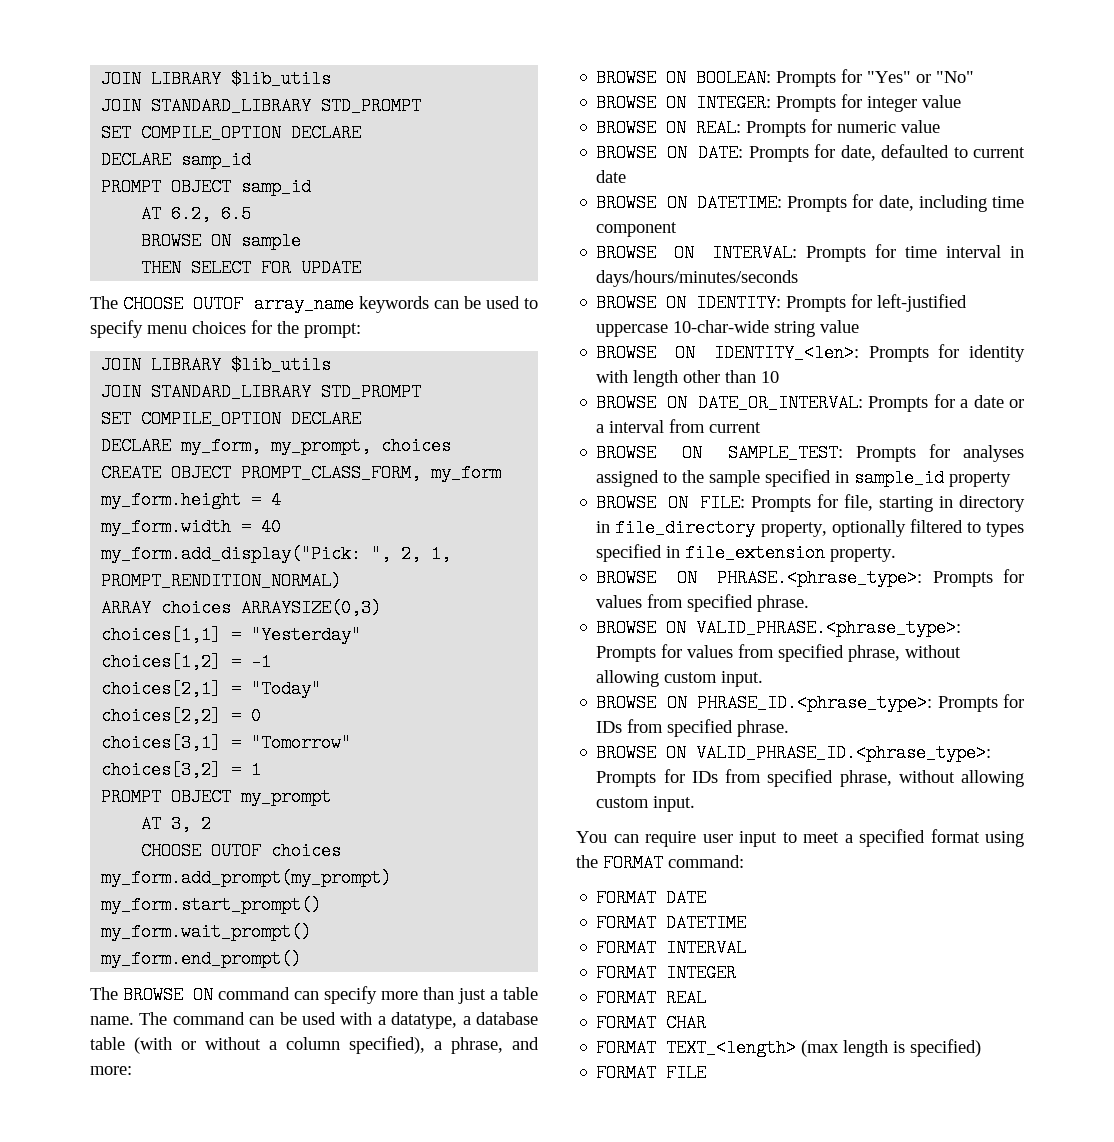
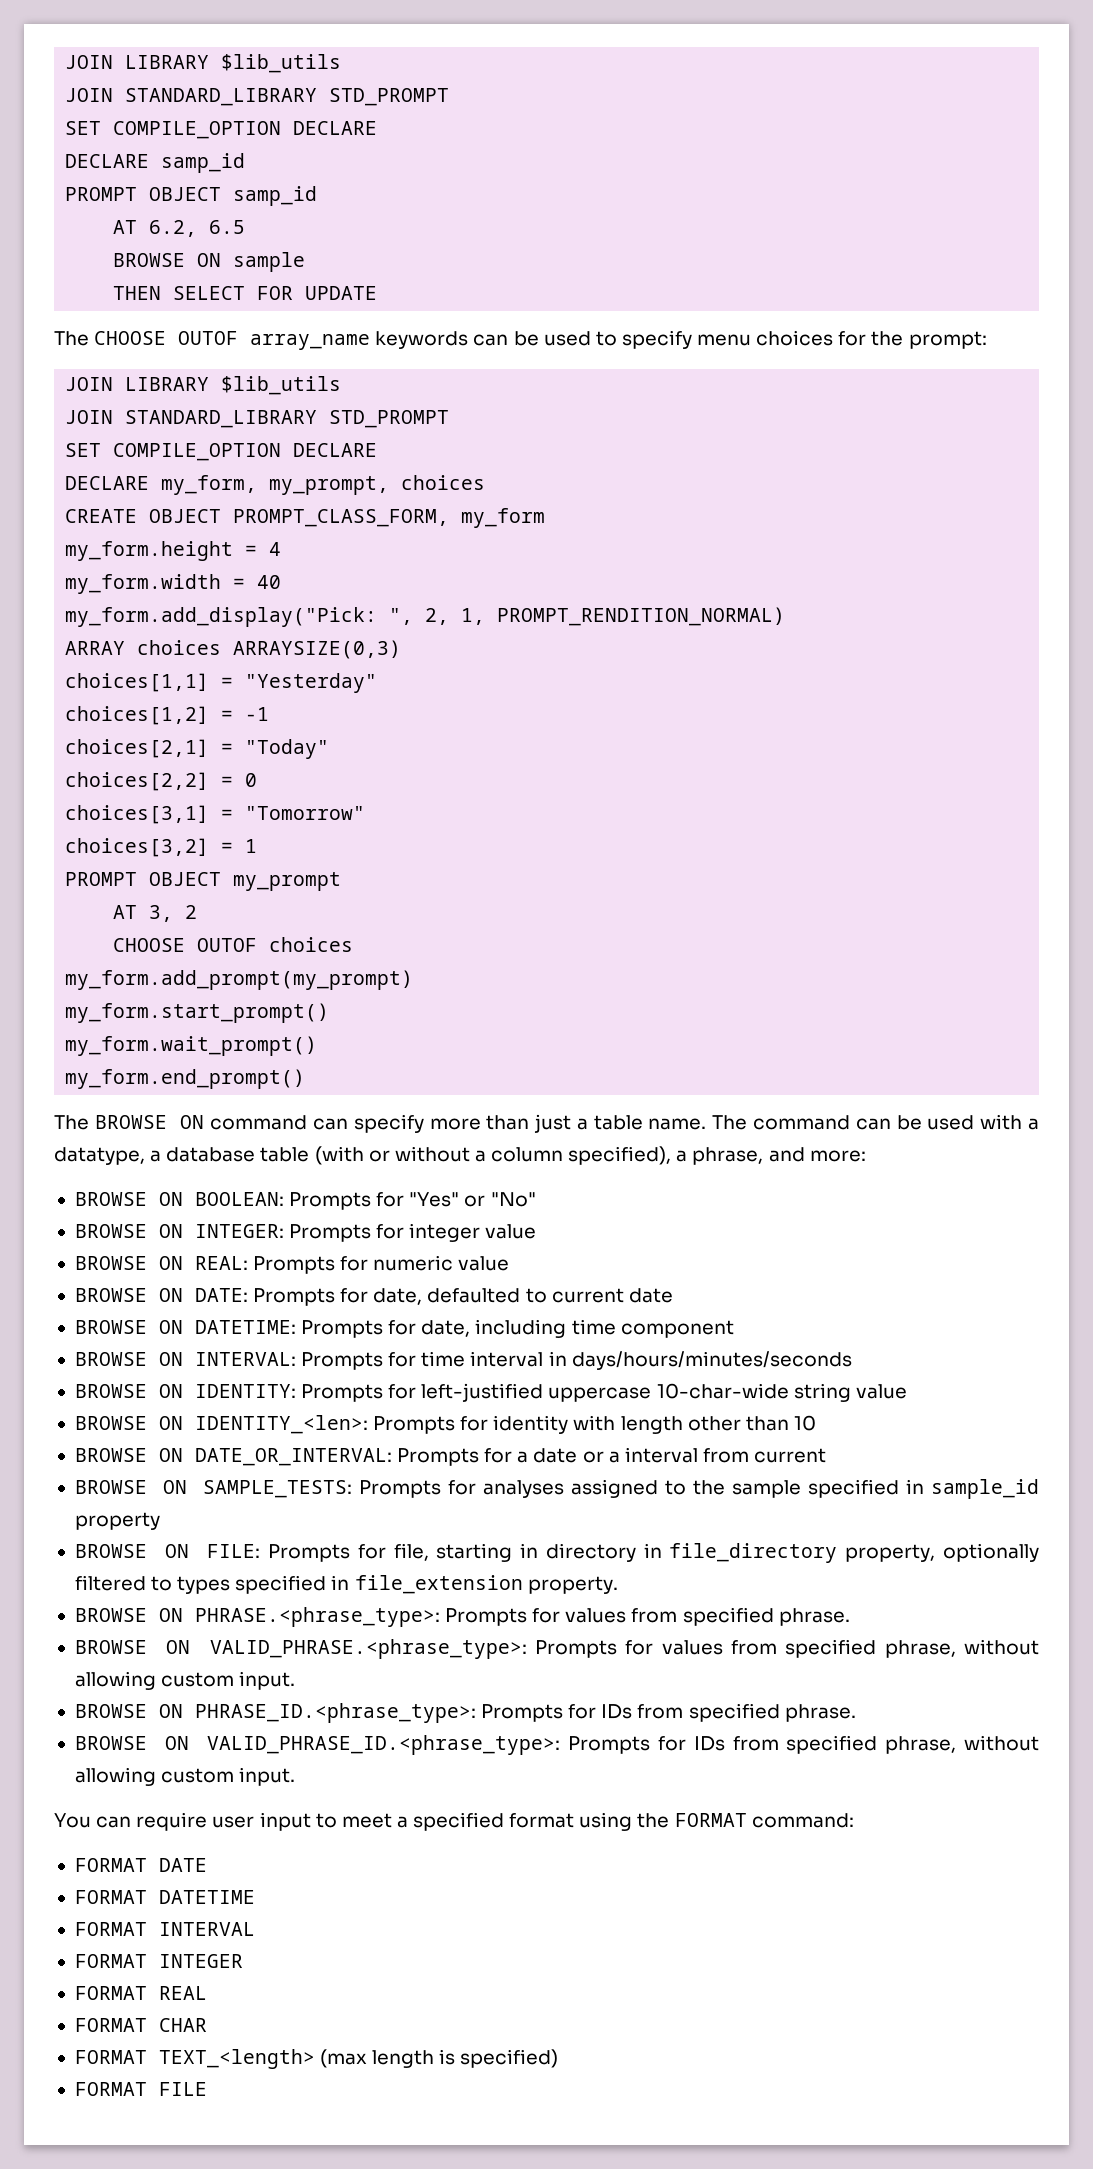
- BROWSE ON SAMPLE_TEST: Prompts for analyses assigned to the sample specified in sample_id property
+ BROWSE ON SAMPLE_TESTS: Prompts for analyses assigned to the sample specified in sample_id property

